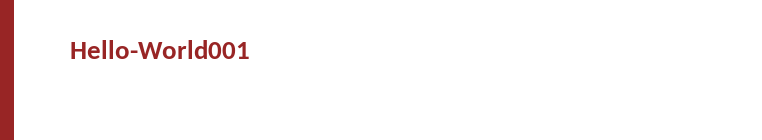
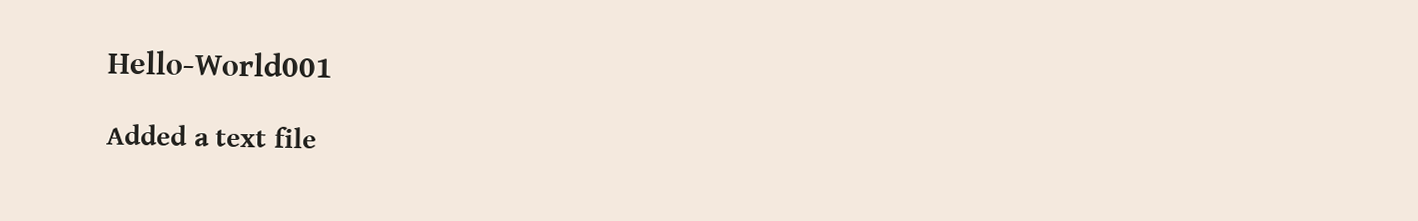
+ Added a text file

